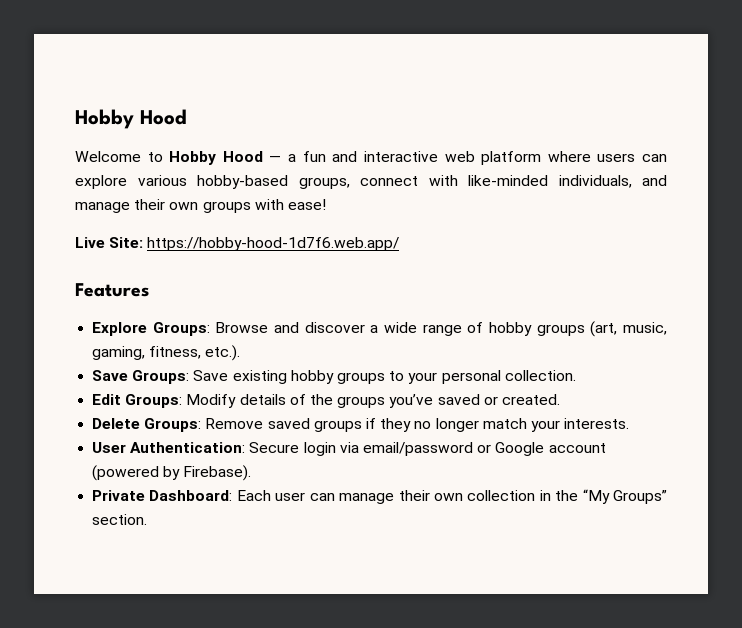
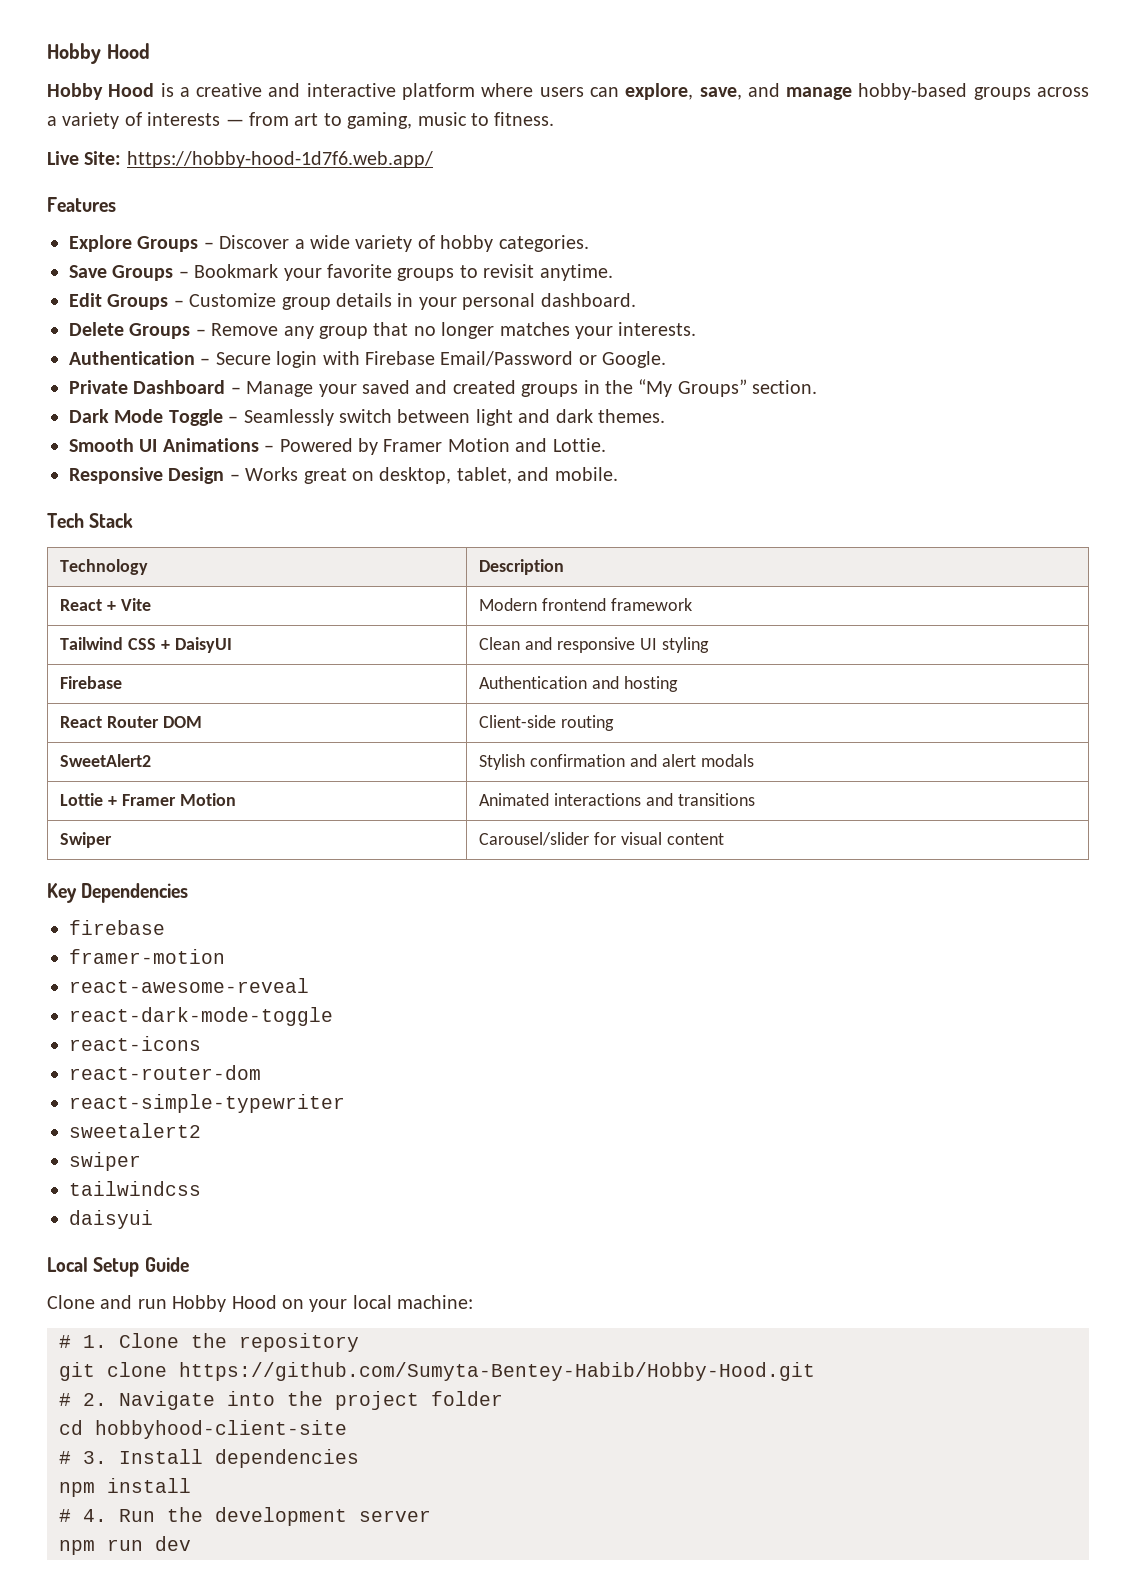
- Welcome to Hobby Hood — a fun and interactive web platform where users can explore various hobby-based groups, connect with like-minded individuals, and manage their own groups with ease!
+ Hobby Hood is a creative and interactive platform where users can explore, save, and manage hobby-based groups across a variety of interests — from art to gaming, music to fitness.
- Explore Groups: Browse and discover a wide range of hobby groups (art, music, gaming, fitness, etc.).
- Save Groups: Save existing hobby groups to your personal collection.
- Edit Groups: Modify details of the groups you’ve saved or created.
- Delete Groups: Remove saved groups if they no longer match your interests.
+ Explore Groups – Discover a wide variety of hobby categories.
+ Save Groups – Bookmark your favorite groups to revisit anytime.
+ Edit Groups – Customize group details in your personal dashboard.
+ Delete Groups – Remove any group that no longer matches your interests.
- User Authentication: Secure login via email/password or Google account (powered by Firebase).
- Private Dashboard: Each user can manage their own collection in the “My Groups” section.
+ Authentication – Secure login with Firebase Email/Password or Google.
+ Private Dashboard – Manage your saved and created groups in the “My Groups” section.
+ Dark Mode Toggle – Seamlessly switch between light and dark themes.
+ Smooth UI Animations – Powered by Framer Motion and Lottie.
+ Responsive Design – Works great on desktop, tablet, and mobile.
+ Tech Stack
+ Technology | Description
+ React + Vite | Modern frontend framework
+ Tailwind CSS + DaisyUI | Clean and responsive UI styling
+ Firebase | Authentication and hosting
+ React Router DOM | Client-side routing
+ SweetAlert2 | Stylish confirmation and alert modals
+ Lottie + Framer Motion | Animated interactions and transitions
+ Swiper | Carousel/slider for visual content
+ Key Dependencies
+ firebase
+ framer-motion
+ react-awesome-reveal
+ react-dark-mode-toggle
+ react-icons
+ react-router-dom
+ react-simple-typewriter
+ sweetalert2
+ swiper
+ tailwindcss
+ daisyui
+ Local Setup Guide
+ Clone and run Hobby Hood on your local machine:
+ # 1. Clone the repository
+ git clone https://github.com/Sumyta-Bentey-Habib/Hobby-Hood.git
+ # 2. Navigate into the project folder
+ cd hobbyhood-client-site
+ # 3. Install dependencies
+ npm install
+ # 4. Run the development server
+ npm run dev

